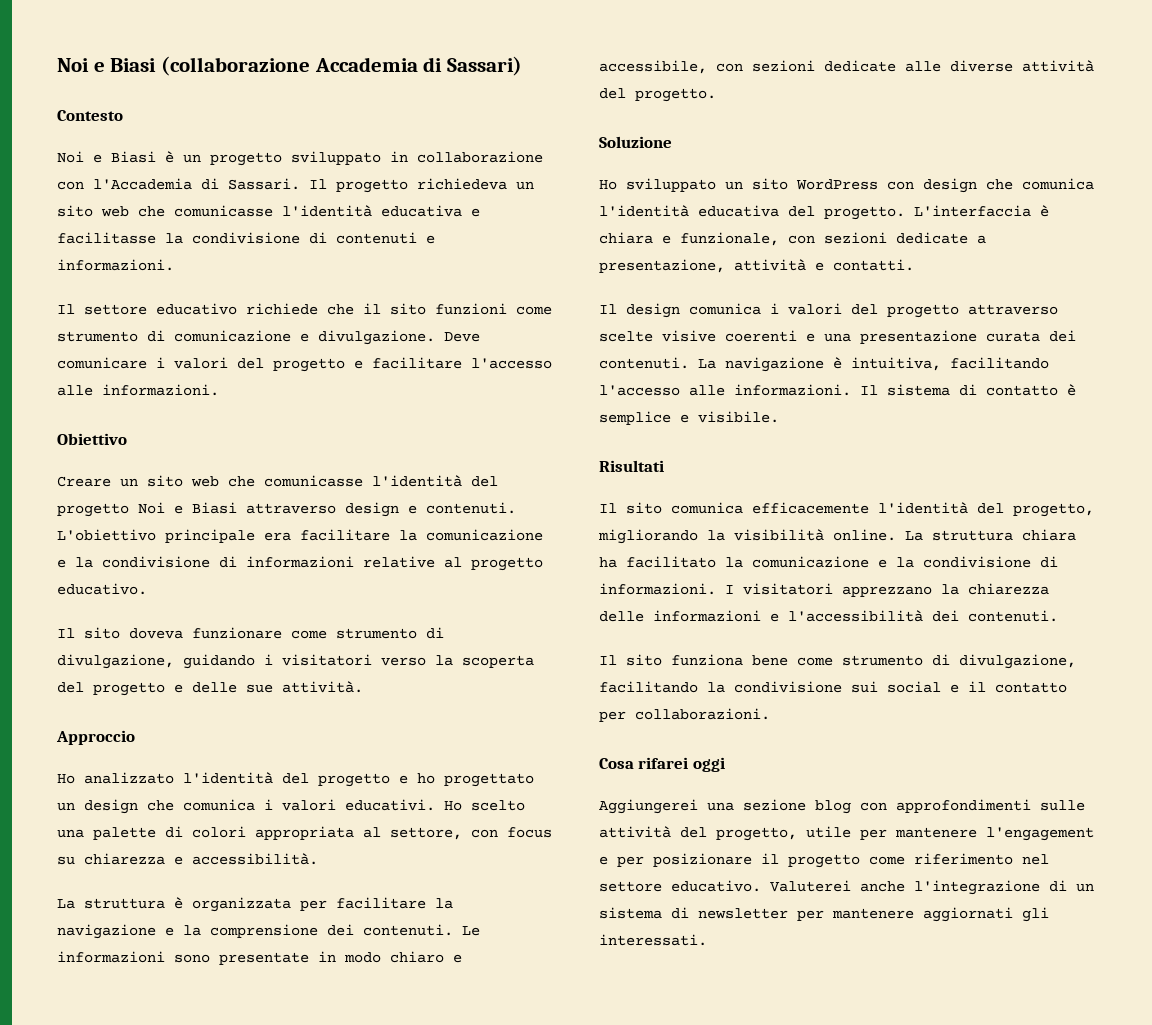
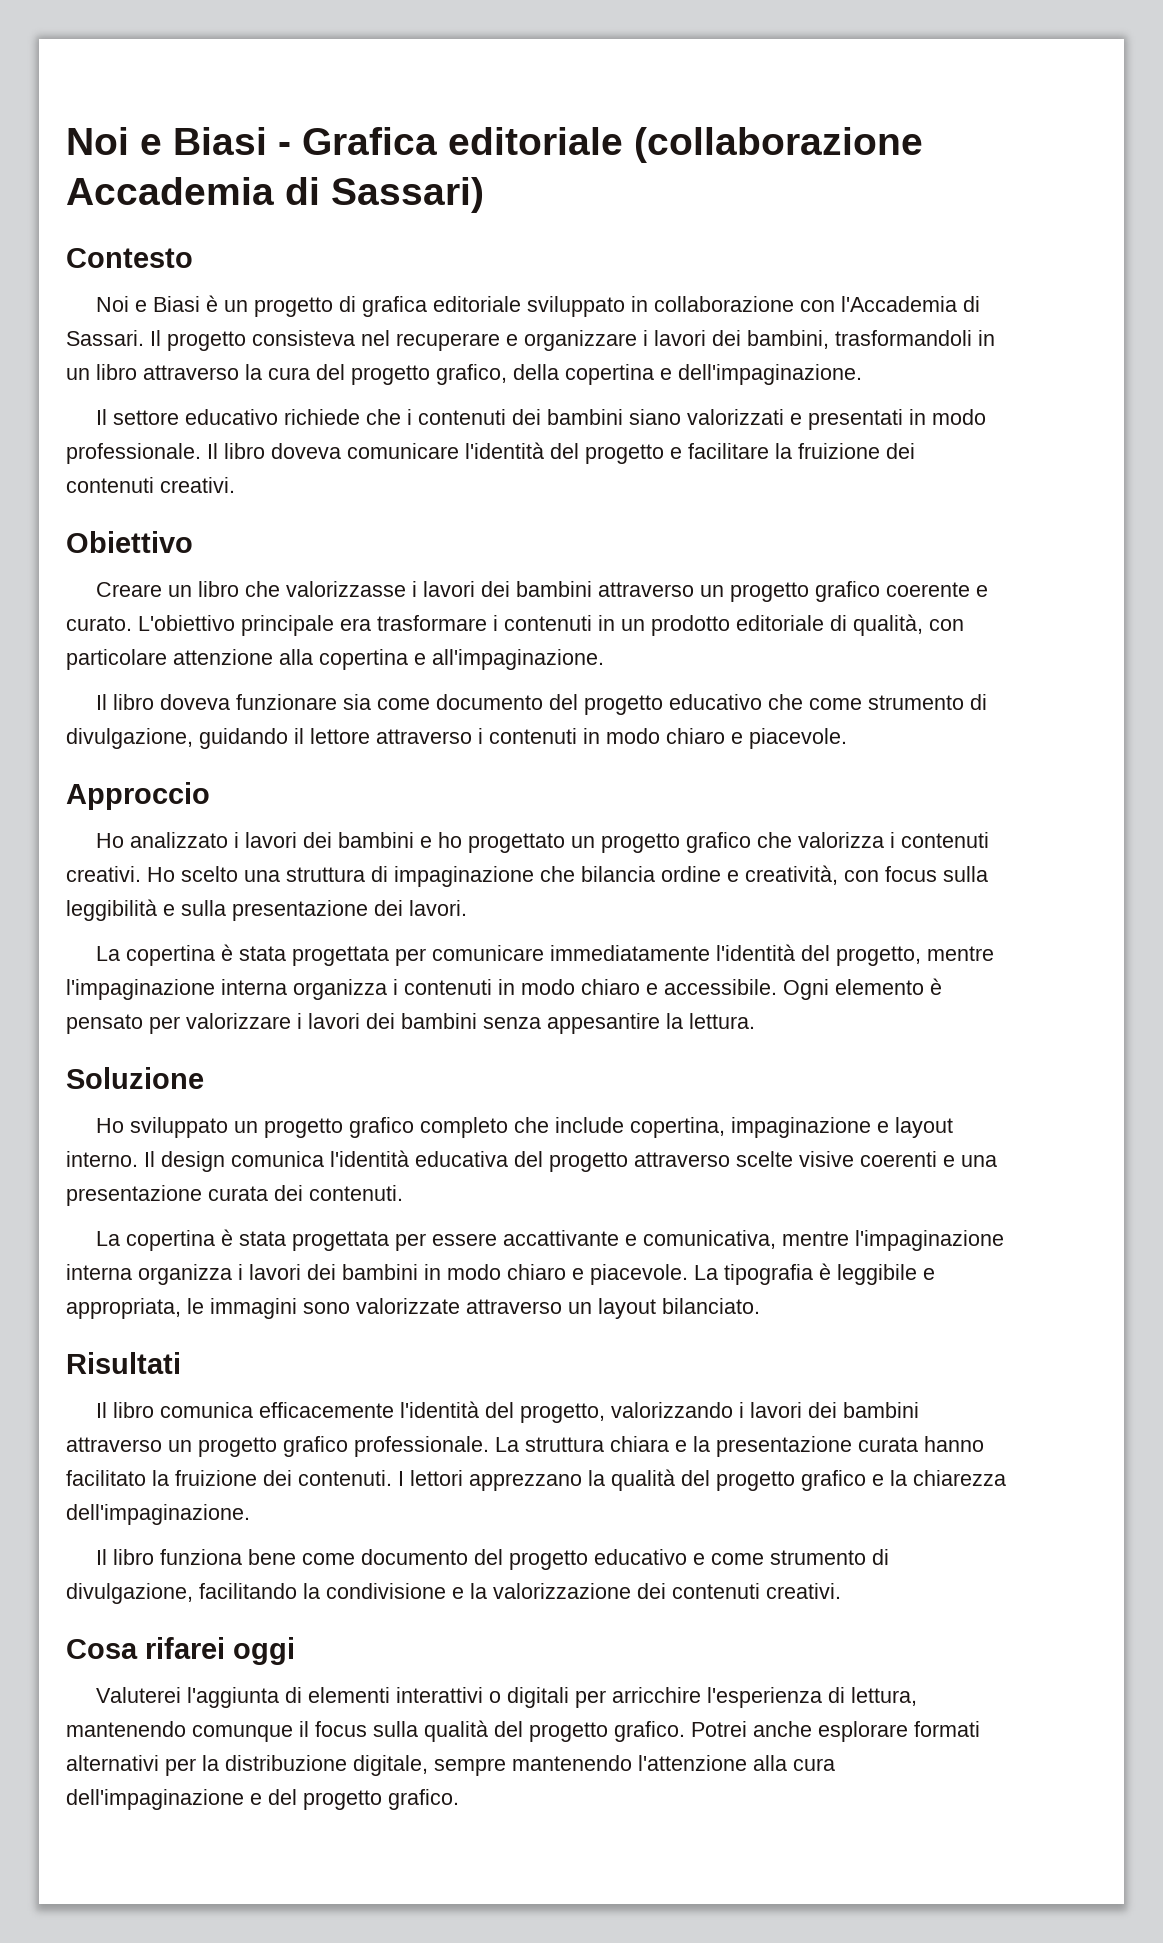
- Noi e Biasi (collaborazione Accademia di Sassari)
+ Noi e Biasi - Grafica editoriale (collaborazione Accademia di Sassari)
- Noi e Biasi è un progetto sviluppato in collaborazione con l'Accademia di Sassari.
+ Noi e Biasi è un progetto di grafica editoriale sviluppato in collaborazione con l'Accademia di Sassari.
- Il progetto richiedeva un sito web che comunicasse l'identità educativa e facilitasse la condivisione di contenuti e informazioni.
+ Il progetto consisteva nel recuperare e organizzare i lavori dei bambini, trasformandoli in un libro attraverso la cura del progetto grafico, della copertina e dell'impaginazione.
- Il settore educativo richiede che il sito funzioni come strumento di comunicazione e divulgazione. Deve comunicare i valori del progetto e facilitare l'accesso alle informazioni.
+ Il settore educativo richiede che i contenuti dei bambini siano valorizzati e presentati in modo professionale. Il libro doveva comunicare l'identità del progetto e facilitare la fruizione dei contenuti creativi.
  Obiettivo
- Creare un sito web che comunicasse l'identità del progetto Noi e Biasi attraverso design e contenuti. L'obiettivo principale era facilitare la comunicazione e la condivisione di informazioni relative al progetto educativo.
- Il sito doveva funzionare come strumento di divulgazione, guidando i visitatori verso la scoperta del progetto e delle sue attività.
+ Creare un libro che valorizzasse i lavori dei bambini attraverso un progetto grafico coerente e curato. L'obiettivo principale era trasformare i contenuti in un prodotto editoriale di qualità, con particolare attenzione alla copertina e all'impaginazione.
+ Il libro doveva funzionare sia come documento del progetto educativo che come strumento di divulgazione, guidando il lettore attraverso i contenuti in modo chiaro e piacevole.
  Approccio
- Ho analizzato l'identità del progetto e ho progettato un design che comunica i valori educativi. Ho scelto una palette di colori appropriata al settore, con focus su chiarezza e accessibilità.
- La struttura è organizzata per facilitare la navigazione e la comprensione dei contenuti. Le informazioni sono presentate in modo chiaro e accessibile, con sezioni dedicate alle diverse attività del progetto.
+ Ho analizzato i lavori dei bambini e ho progettato un progetto grafico che valorizza i contenuti creativi. Ho scelto una struttura di impaginazione che bilancia ordine e creatività, con focus sulla leggibilità e sulla presentazione dei lavori.
+ La copertina è stata progettata per comunicare immediatamente l'identità del progetto, mentre l'impaginazione interna organizza i contenuti in modo chiaro e accessibile. Ogni elemento è pensato per valorizzare i lavori dei bambini senza appesantire la lettura.
  Soluzione
- Ho sviluppato un sito WordPress con design che comunica l'identità educativa del progetto. L'interfaccia è chiara e funzionale, con sezioni dedicate a presentazione, attività e contatti.
- Il design comunica i valori del progetto attraverso scelte visive coerenti e una presentazione curata dei contenuti. La navigazione è intuitiva, facilitando l'accesso alle informazioni. Il sistema di contatto è semplice e visibile.
+ Ho sviluppato un progetto grafico completo che include copertina, impaginazione e layout interno. Il design comunica l'identità educativa del progetto attraverso scelte visive coerenti e una presentazione curata dei contenuti.
+ La copertina è stata progettata per essere accattivante e comunicativa, mentre l'impaginazione interna organizza i lavori dei bambini in modo chiaro e piacevole. La tipografia è leggibile e appropriata, le immagini sono valorizzate attraverso un layout bilanciato.
- Il sito comunica efficacemente l'identità del progetto, migliorando la visibilità online. La struttura chiara ha facilitato la comunicazione e la condivisione di informazioni. I visitatori apprezzano la chiarezza delle informazioni e l'accessibilità dei contenuti.
- Il sito funziona bene come strumento di divulgazione, facilitando la condivisione sui social e il contatto per collaborazioni.
+ Il libro comunica efficacemente l'identità del progetto, valorizzando i lavori dei bambini attraverso un progetto grafico professionale. La struttura chiara e la presentazione curata hanno facilitato la fruizione dei contenuti. I lettori apprezzano la qualità del progetto grafico e la chiarezza dell'impaginazione.
+ Il libro funziona bene come documento del progetto educativo e come strumento di divulgazione, facilitando la condivisione e la valorizzazione dei contenuti creativi.
  Cosa rifarei oggi
- Aggiungerei una sezione blog con approfondimenti sulle attività del progetto, utile per mantenere l'engagement e per posizionare il progetto come riferimento nel settore educativo. Valuterei anche l'integrazione di un sistema di newsletter per mantenere aggiornati gli interessati.
+ Valuterei l'aggiunta di elementi interattivi o digitali per arricchire l'esperienza di lettura, mantenendo comunque il focus sulla qualità del progetto grafico. Potrei anche esplorare formati alternativi per la distribuzione digitale, sempre mantenendo l'attenzione alla cura dell'impaginazione e del progetto grafico.

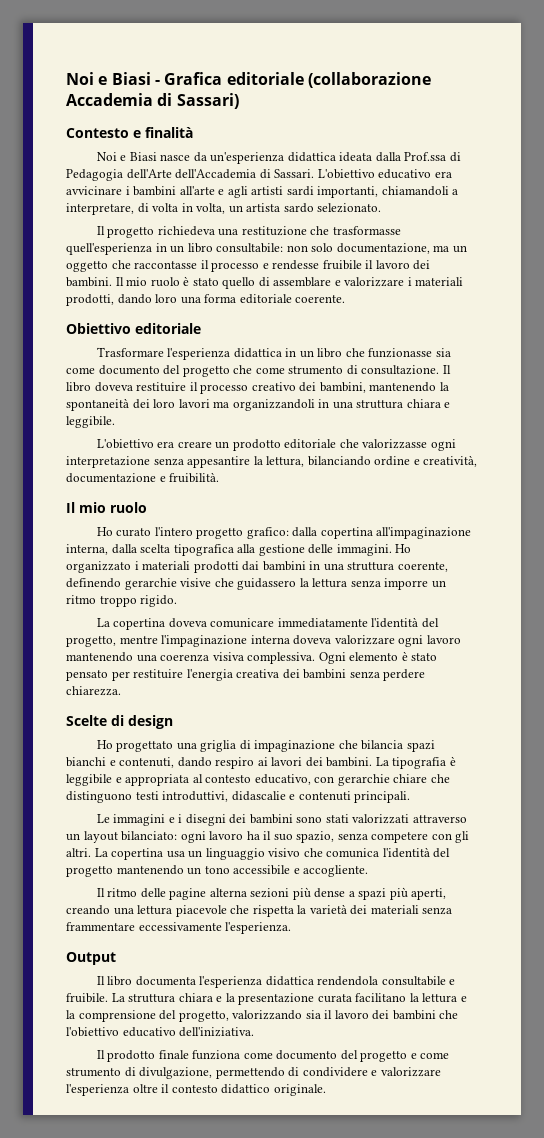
- Contesto
- Noi e Biasi è un progetto di grafica editoriale sviluppato in collaborazione con l'Accademia di Sassari. Il progetto consisteva nel recuperare e organizzare i lavori dei bambini, trasformandoli in un libro attraverso la cura del progetto grafico, della copertina e dell'impaginazione.
- Il settore educativo richiede che i contenuti dei bambini siano valorizzati e presentati in modo professionale. Il libro doveva comunicare l'identità del progetto e facilitare la fruizione dei contenuti creativi.
- Obiettivo
- Creare un libro che valorizzasse i lavori dei bambini attraverso un progetto grafico coerente e curato. L'obiettivo principale era trasformare i contenuti in un prodotto editoriale di qualità, con particolare attenzione alla copertina e all'impaginazione.
- Il libro doveva funzionare sia come documento del progetto educativo che come strumento di divulgazione, guidando il lettore attraverso i contenuti in modo chiaro e piacevole.
- Approccio
- Ho analizzato i lavori dei bambini e ho progettato un progetto grafico che valorizza i contenuti creativi. Ho scelto una struttura di impaginazione che bilancia ordine e creatività, con focus sulla leggibilità e sulla presentazione dei lavori.
- La copertina è stata progettata per comunicare immediatamente l'identità del progetto, mentre l'impaginazione interna organizza i contenuti in modo chiaro e accessibile.
+ Contesto e finalità
+ Noi e Biasi nasce da un'esperienza didattica ideata dalla Prof.ssa di Pedagogia dell'Arte dell'Accademia di Sassari. L'obiettivo educativo era avvicinare i bambini all'arte e agli artisti sardi importanti, chiamandoli a interpretare, di volta in volta, un artista sardo selezionato.
+ Il progetto richiedeva una restituzione che trasformasse quell'esperienza in un libro consultabile: non solo documentazione, ma un oggetto che raccontasse il processo e rendesse fruibile il lavoro dei bambini. Il mio ruolo è stato quello di assemblare e valorizzare i materiali prodotti, dando loro una forma editoriale coerente.
+ Obiettivo editoriale
+ Trasformare l'esperienza didattica in un libro che funzionasse sia come documento del progetto che come strumento di consultazione. Il libro doveva restituire il processo creativo dei bambini, mantenendo la spontaneità dei loro lavori ma organizzandoli in una struttura chiara e leggibile.
+ L'obiettivo era creare un prodotto editoriale che valorizzasse ogni interpretazione senza appesantire la lettura, bilanciando ordine e creatività, documentazione e fruibilità.
+ Il mio ruolo
+ Ho curato l'intero progetto grafico: dalla copertina all'impaginazione interna, dalla scelta tipografica alla gestione delle immagini. Ho organizzato i materiali prodotti dai bambini in una struttura coerente, definendo gerarchie visive che guidassero la lettura senza imporre un ritmo troppo rigido.
+ La copertina doveva comunicare immediatamente l'identità del progetto, mentre l'impaginazione interna doveva valorizzare ogni lavoro mantenendo una coerenza visiva complessiva.
- Ogni elemento è pensato per valorizzare i lavori dei bambini senza appesantire la lettura.
- Soluzione
- Ho sviluppato un progetto grafico completo che include copertina, impaginazione e layout interno. Il design comunica l'identità educativa del progetto attraverso scelte visive coerenti e una presentazione curata dei contenuti.
- La copertina è stata progettata per essere accattivante e comunicativa, mentre l'impaginazione interna organizza i lavori dei bambini in modo chiaro e piacevole.
+ Ogni elemento è stato pensato per restituire l'energia creativa dei bambini senza perdere chiarezza.
+ Scelte di design
+ Ho progettato una griglia di impaginazione che bilancia spazi bianchi e contenuti, dando respiro ai lavori dei bambini.
- La tipografia è leggibile e appropriata, le immagini sono valorizzate attraverso un layout bilanciato.
- Risultati
- Il libro comunica efficacemente l'identità del progetto, valorizzando i lavori dei bambini attraverso un progetto grafico professionale.
+ La tipografia è leggibile e appropriata al contesto educativo, con gerarchie chiare che distinguono testi introduttivi, didascalie e contenuti principali.
+ Le immagini e i disegni dei bambini sono stati valorizzati attraverso un layout bilanciato: ogni lavoro ha il suo spazio, senza competere con gli altri. La copertina usa un linguaggio visivo che comunica l'identità del progetto mantenendo un tono accessibile e accogliente.
+ Il ritmo delle pagine alterna sezioni più dense a spazi più aperti, creando una lettura piacevole che rispetta la varietà dei materiali senza frammentare eccessivamente l'esperienza.
+ Output
+ Il libro documenta l'esperienza didattica rendendola consultabile e fruibile.
- La struttura chiara e la presentazione curata hanno facilitato la fruizione dei contenuti. I lettori apprezzano la qualità del progetto grafico e la chiarezza dell'impaginazione.
- Il libro funziona bene come documento del progetto educativo e come strumento di divulgazione, facilitando la condivisione e la valorizzazione dei contenuti creativi.
- Cosa rifarei oggi
- Valuterei l'aggiunta di elementi interattivi o digitali per arricchire l'esperienza di lettura, mantenendo comunque il focus sulla qualità del progetto grafico. Potrei anche esplorare formati alternativi per la distribuzione digitale, sempre mantenendo l'attenzione alla cura dell'impaginazione e del progetto grafico.
+ La struttura chiara e la presentazione curata facilitano la lettura e la comprensione del progetto, valorizzando sia il lavoro dei bambini che l'obiettivo educativo dell'iniziativa.
+ Il prodotto finale funziona come documento del progetto e come strumento di divulgazione, permettendo di condividere e valorizzare l'esperienza oltre il contesto didattico originale.

